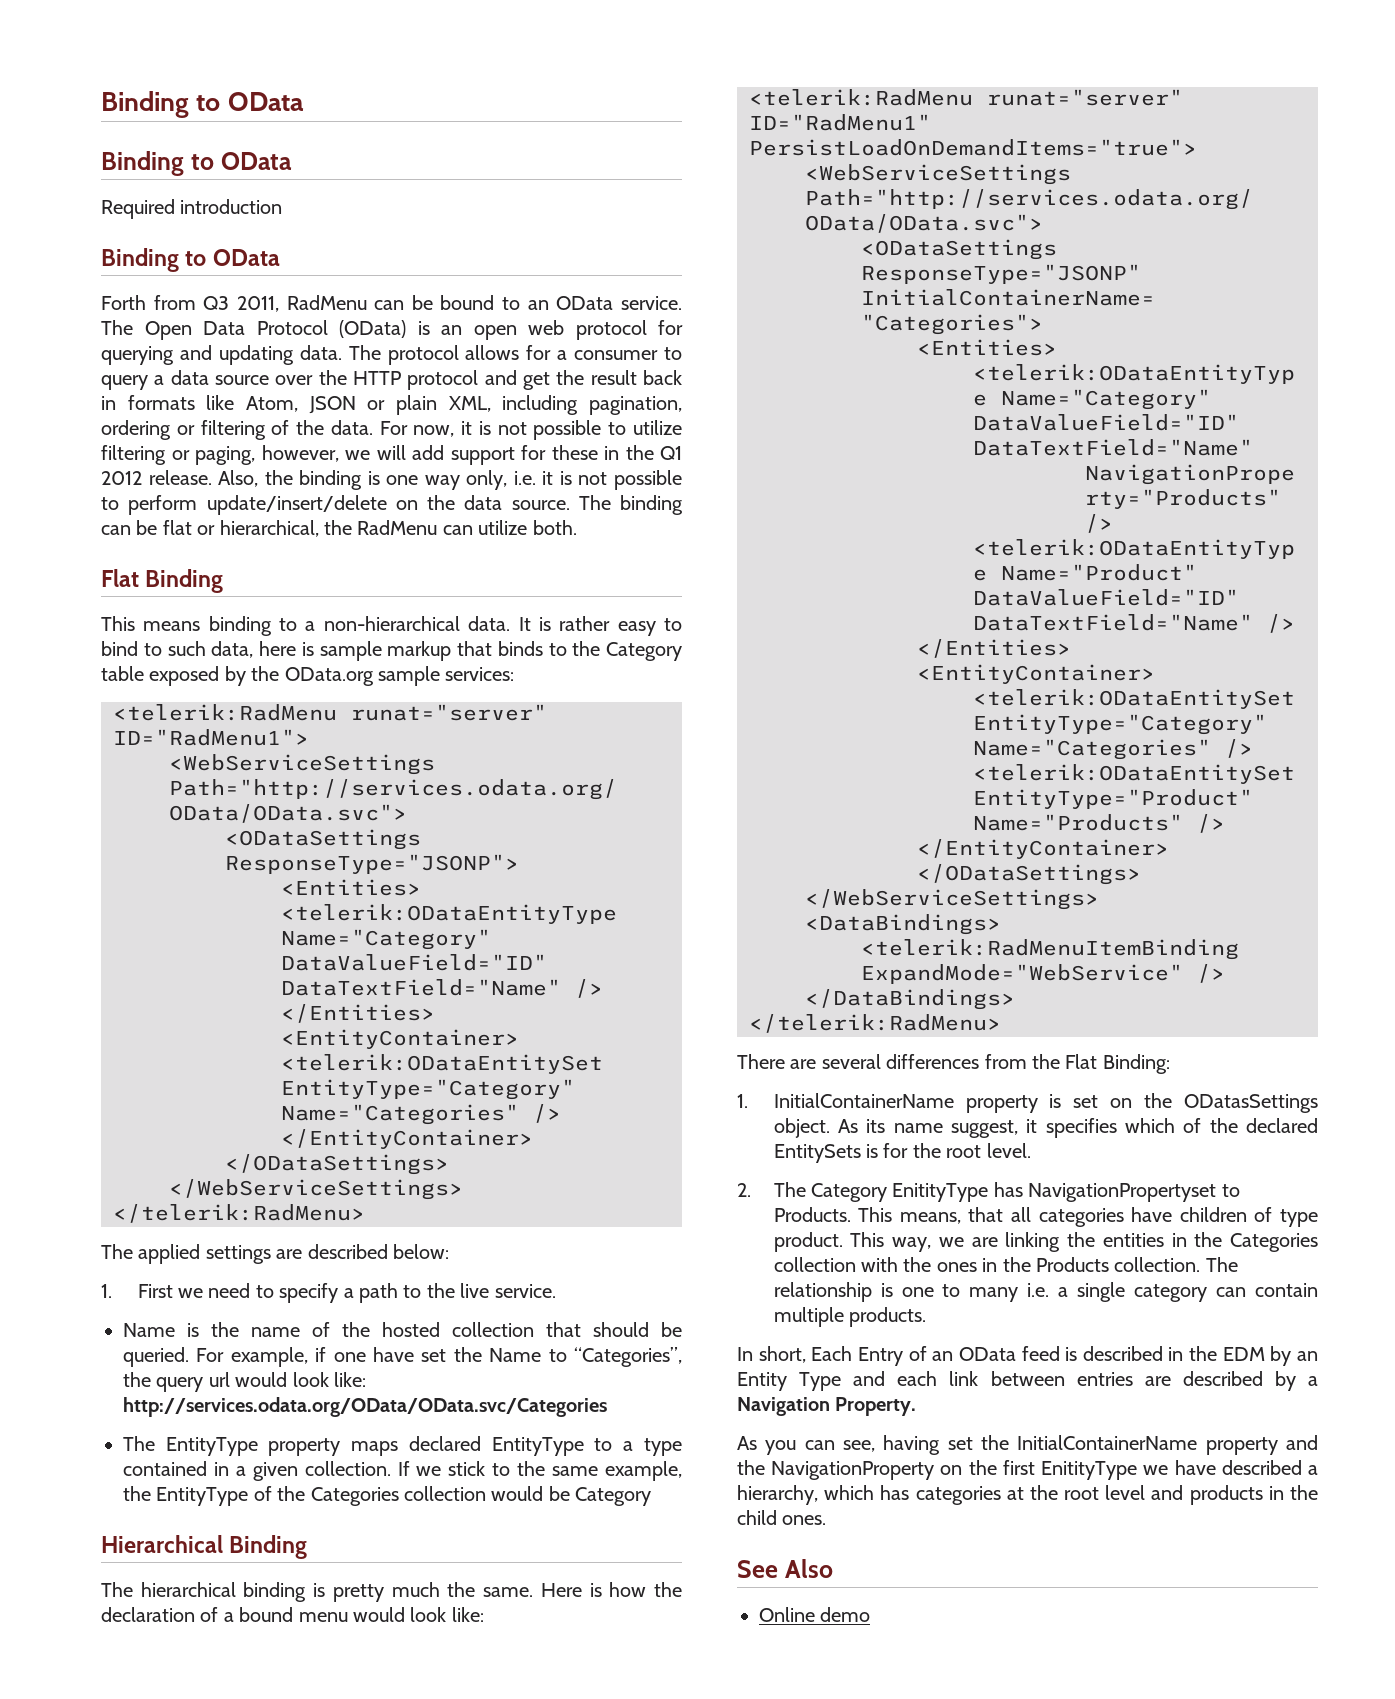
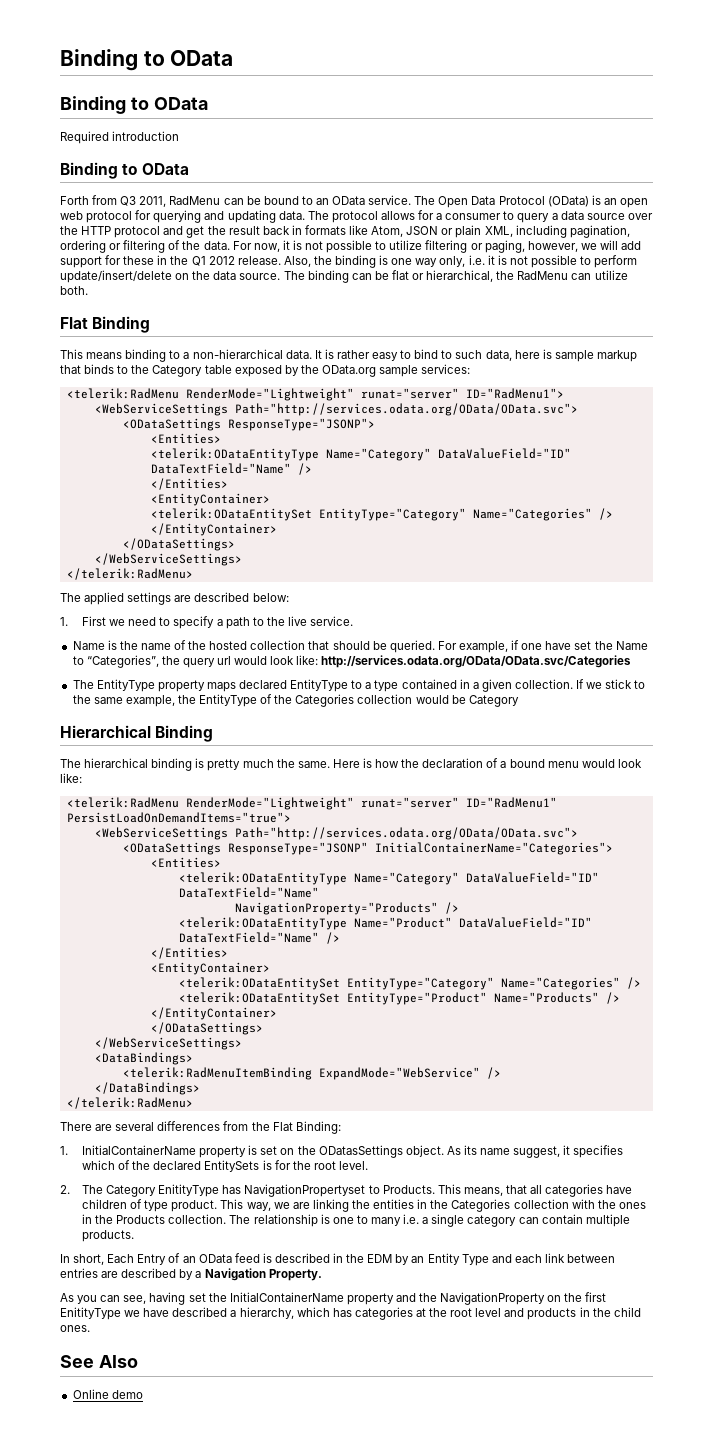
- <telerik:RadMenu runat="server" ID="RadMenu1">
+ <telerik:RadMenu RenderMode="Lightweight" runat="server" ID="RadMenu1">
- <telerik:RadMenu runat="server" ID="RadMenu1" PersistLoadOnDemandItems="true">
+ <telerik:RadMenu RenderMode="Lightweight" runat="server" ID="RadMenu1" PersistLoadOnDemandItems="true">

